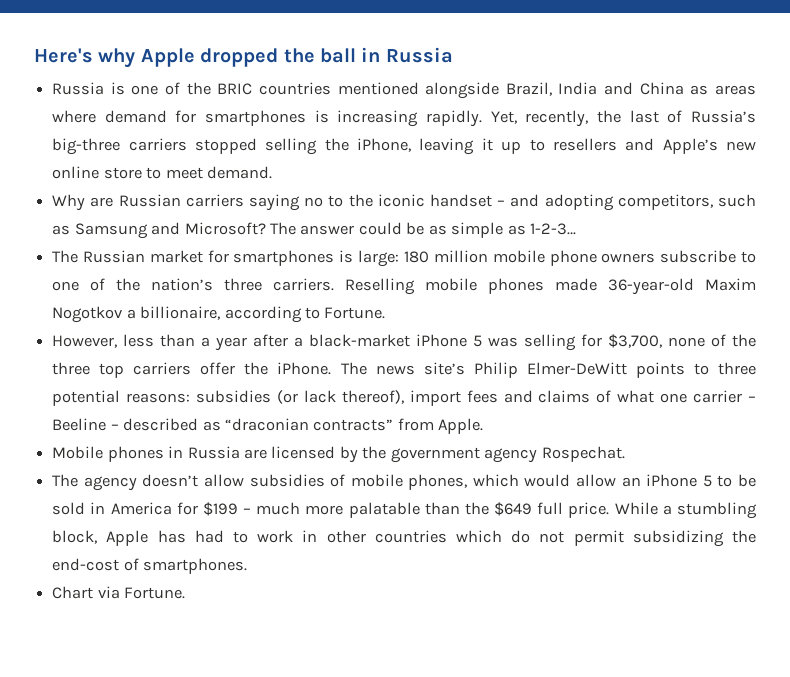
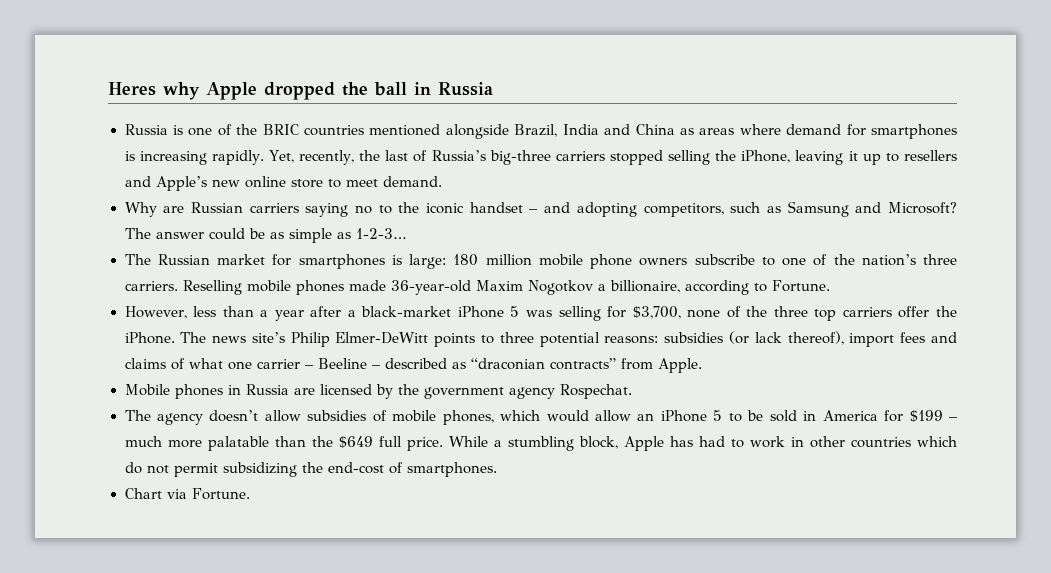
- Here's why Apple dropped the ball in Russia
+ Heres why Apple dropped the ball in Russia

